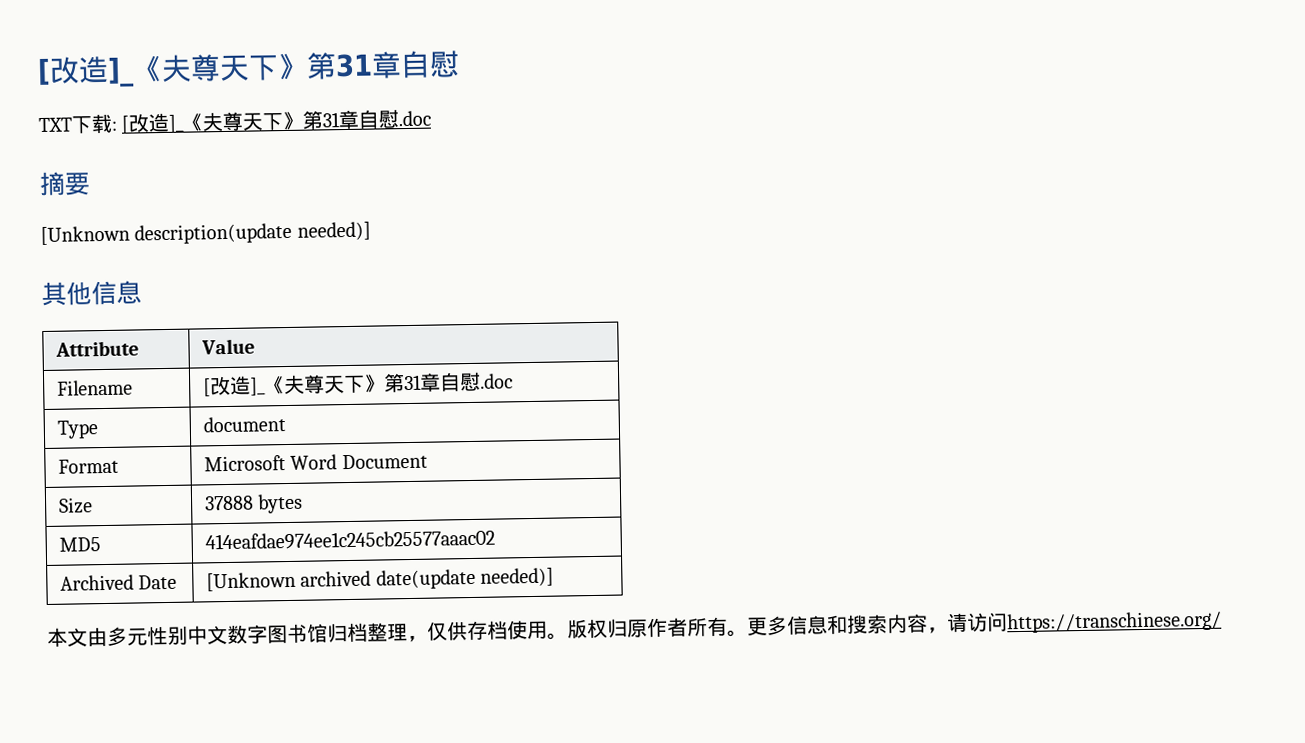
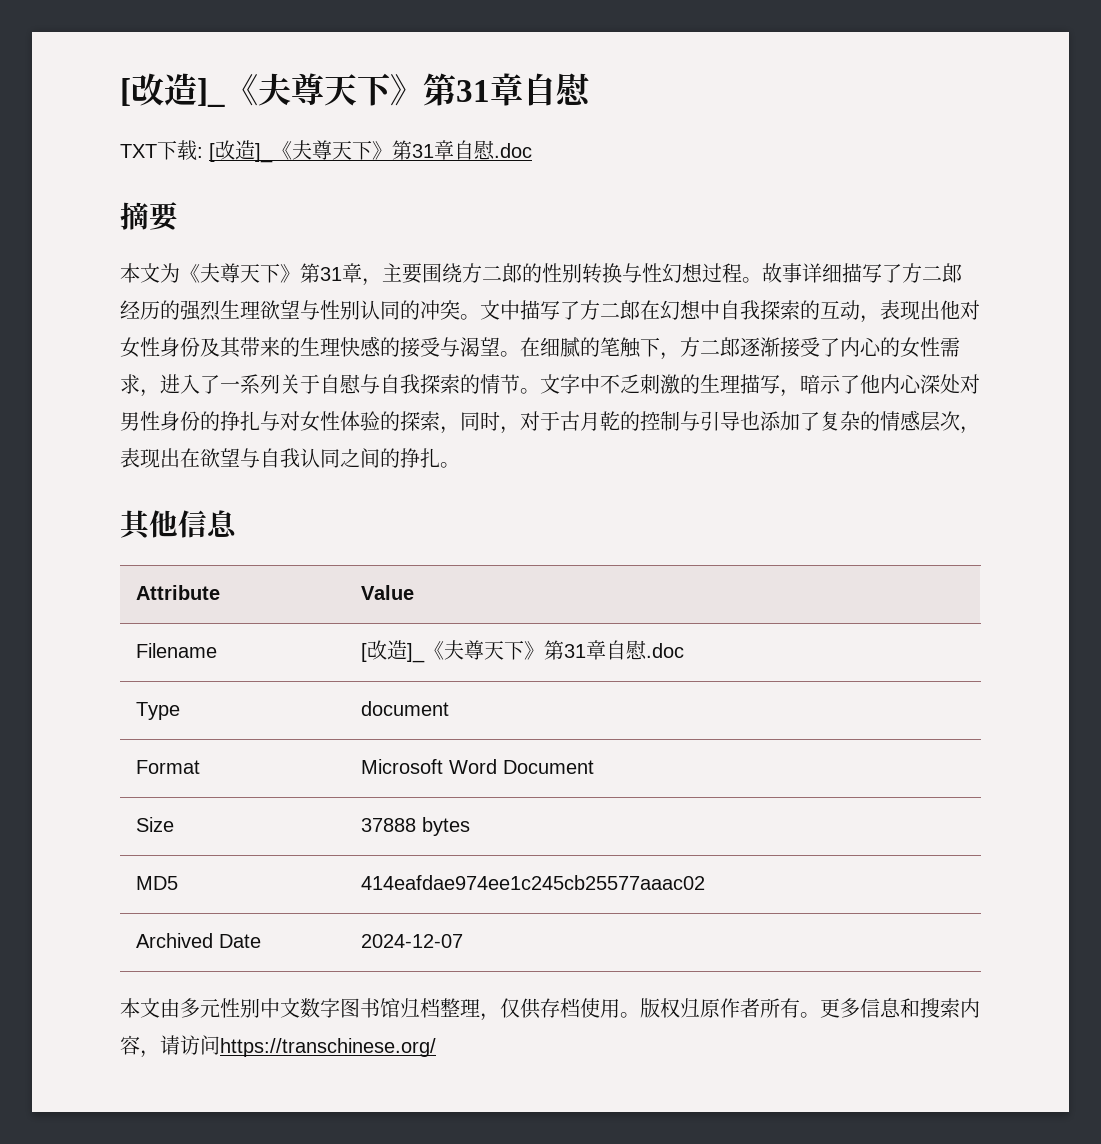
- [Unknown description(update needed)]
+ 本文为《夫尊天下》第31章，主要围绕方二郎的性别转换与性幻想过程。故事详细描写了方二郎经历的强烈生理欲望与性别认同的冲突。文中描写了方二郎在幻想中自我探索的互动，表现出他对女性身份及其带来的生理快感的接受与渴望。在细腻的笔触下，方二郎逐渐接受了内心的女性需求，进入了一系列关于自慰与自我探索的情节。文字中不乏刺激的生理描写，暗示了他内心深处对男性身份的挣扎与对女性体验的探索，同时，对于古月乾的控制与引导也添加了复杂的情感层次，表现出在欲望与自我认同之间的挣扎。
- Archived Date | [Unknown archived date(update needed)]
+ Archived Date | 2024-12-07

